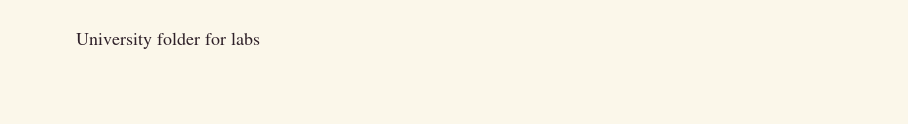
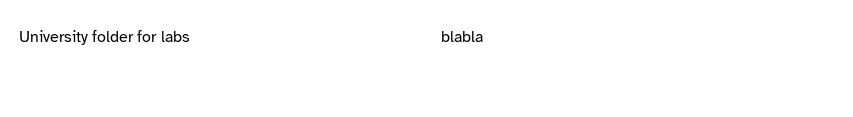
+ blabla

